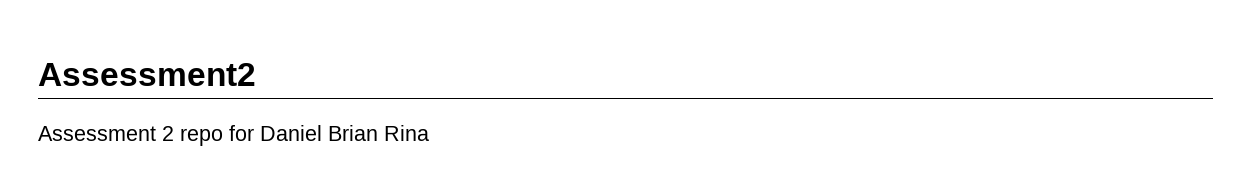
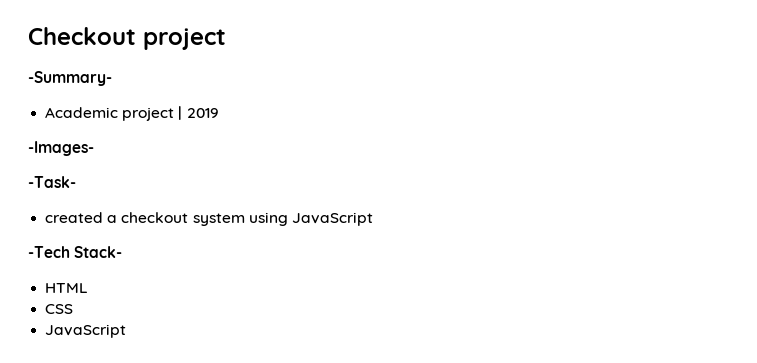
- Assessment2
- Assessment 2 repo for Daniel Brian Rina
+ Checkout project
+ -Summary-
+ Academic project | 2019
+ -Images-
+ -Task-
+ created a checkout system using JavaScript
+ -Tech Stack-
+ HTML
+ CSS
+ JavaScript

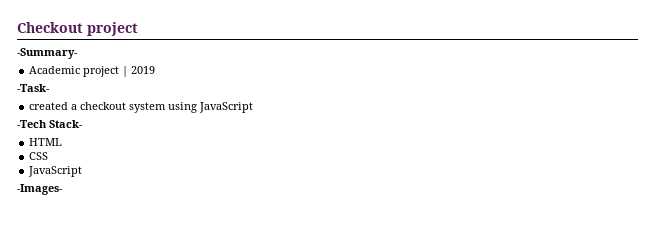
- -Images-
+ -Images-

